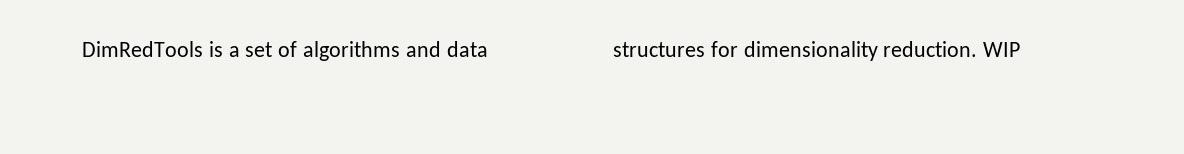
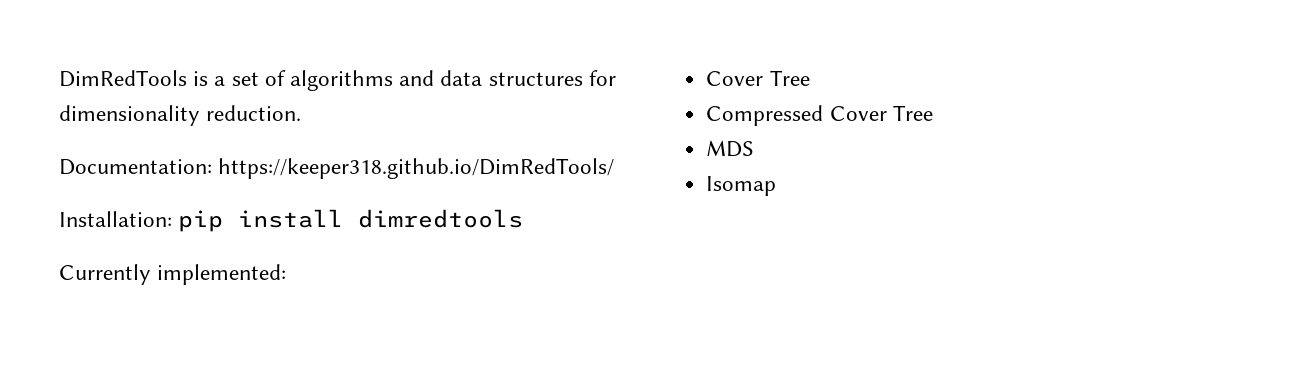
- DimRedTools is a set of algorithms and data structures for dimensionality reduction. WIP
+ DimRedTools is a set of algorithms and data structures for dimensionality reduction.
+ Documentation: https://keeper318.github.io/DimRedTools/
+ Installation: pip install dimredtools
+ Currently implemented:
+ Cover Tree
+ Compressed Cover Tree
+ MDS
+ Isomap

